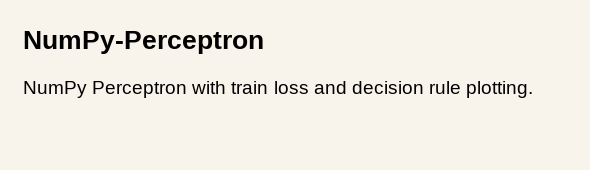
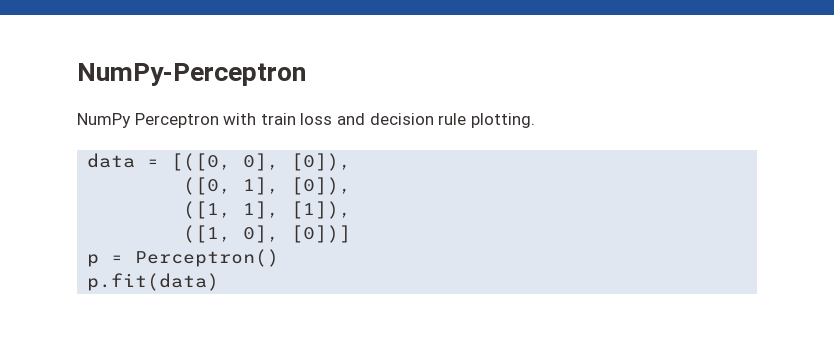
+ data = [([0, 0], [0]),
+ ([0, 1], [0]),
+ ([1, 1], [1]),
+ ([1, 0], [0])]
+ p = Perceptron()
+ p.fit(data)

